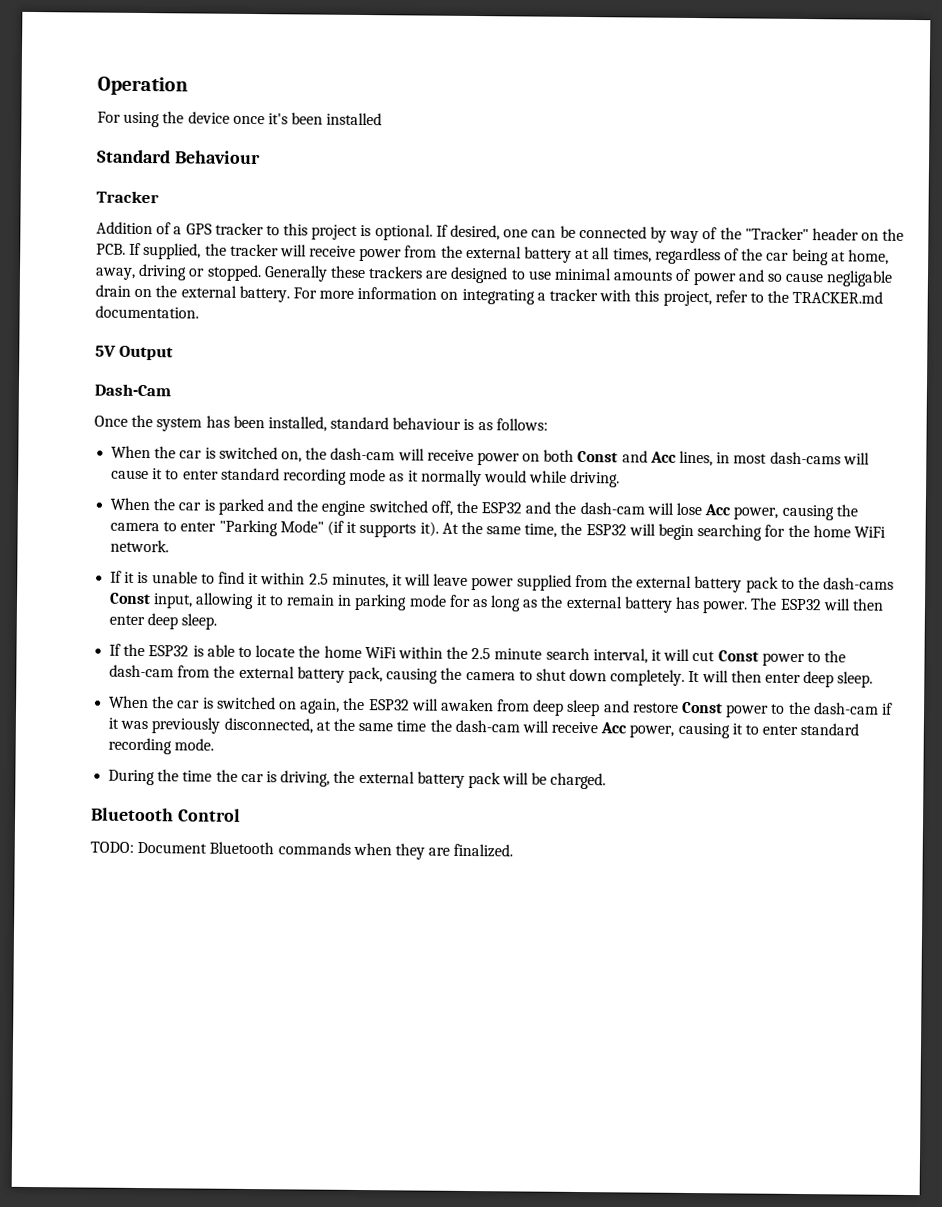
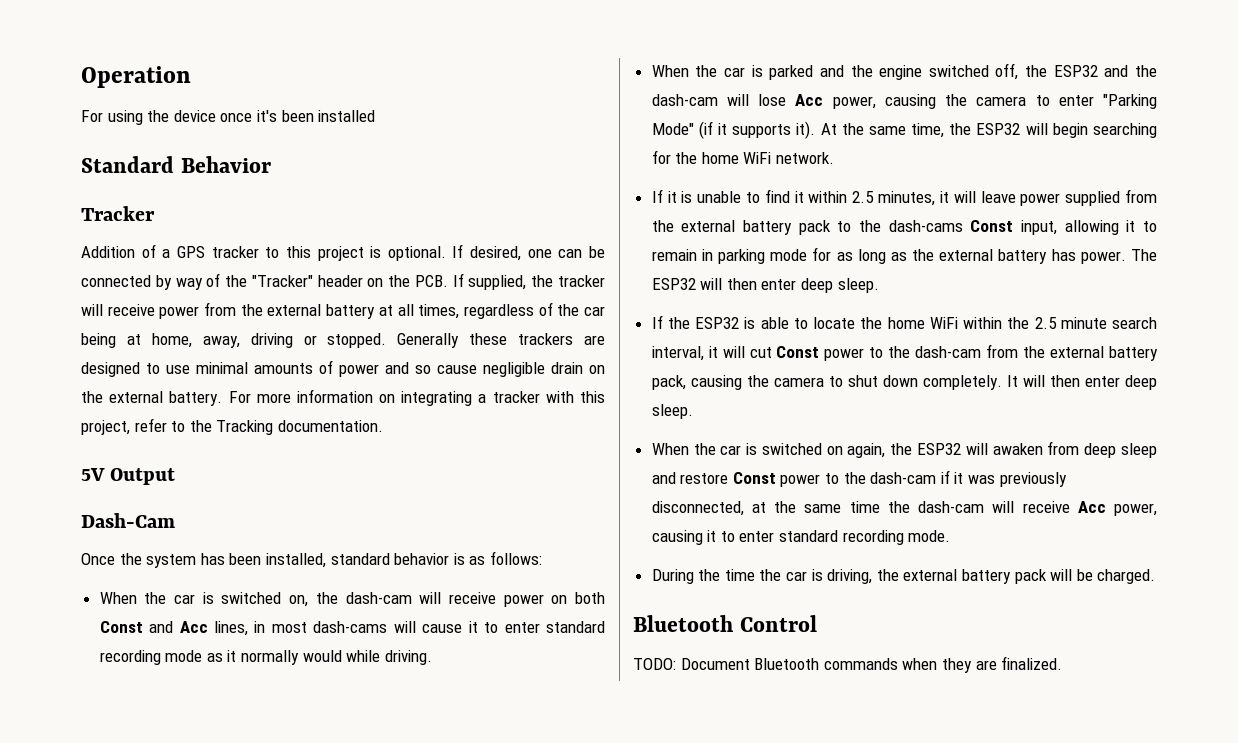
- Standard Behaviour
+ Standard Behavior
- Generally these trackers are designed to use minimal amounts of power and so cause negligable drain on the external battery.
+ Generally these trackers are designed to use minimal amounts of power and so cause negligible drain on the external battery.
- For more information on integrating a tracker with this project, refer to the TRACKER.md documentation.
+ For more information on integrating a tracker with this project, refer to the Tracking documentation.
- Once the system has been installed, standard behaviour is as follows:
+ Once the system has been installed, standard behavior is as follows:

